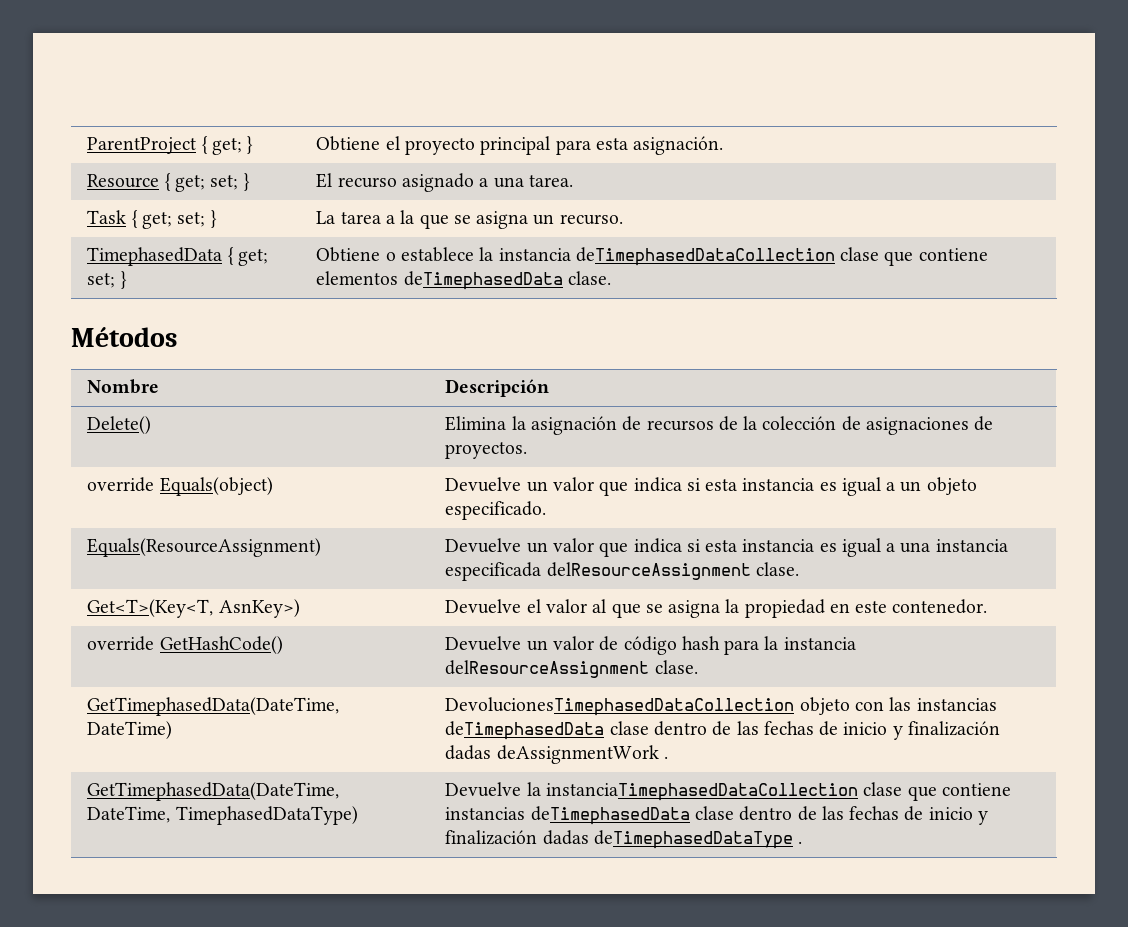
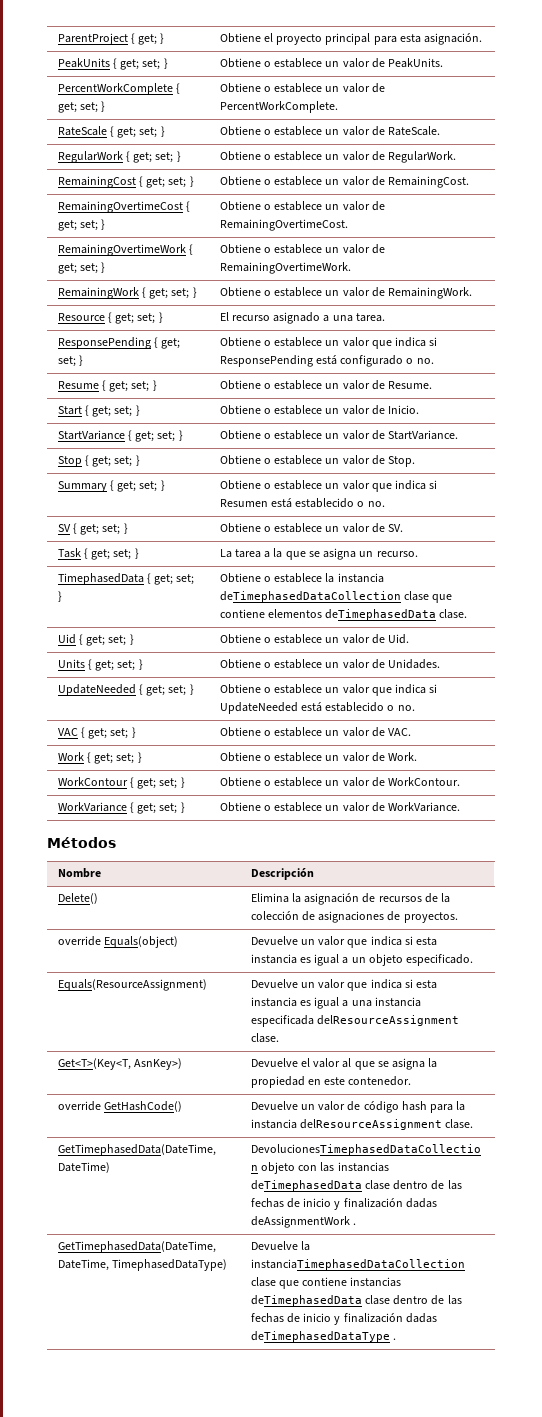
+ PeakUnits { get; set; } | Obtiene o establece un valor de PeakUnits.
+ PercentWorkComplete { get; set; } | Obtiene o establece un valor de PercentWorkComplete.
+ RateScale { get; set; } | Obtiene o establece un valor de RateScale.
+ RegularWork { get; set; } | Obtiene o establece un valor de RegularWork.
+ RemainingCost { get; set; } | Obtiene o establece un valor de RemainingCost.
+ RemainingOvertimeCost { get; set; } | Obtiene o establece un valor de RemainingOvertimeCost.
+ RemainingOvertimeWork { get; set; } | Obtiene o establece un valor de RemainingOvertimeWork.
+ RemainingWork { get; set; } | Obtiene o establece un valor de RemainingWork.
+ ResponsePending { get; set; } | Obtiene o establece un valor que indica si ResponsePending está configurado o no.
+ Resume { get; set; } | Obtiene o establece un valor de Resume.
+ Start { get; set; } | Obtiene o establece un valor de Inicio.
+ StartVariance { get; set; } | Obtiene o establece un valor de StartVariance.
+ Stop { get; set; } | Obtiene o establece un valor de Stop.
+ Summary { get; set; } | Obtiene o establece un valor que indica si Resumen está establecido o no.
+ SV { get; set; } | Obtiene o establece un valor de SV.
+ Uid { get; set; } | Obtiene o establece un valor de Uid.
+ Units { get; set; } | Obtiene o establece un valor de Unidades.
+ UpdateNeeded { get; set; } | Obtiene o establece un valor que indica si UpdateNeeded está establecido o no.
+ VAC { get; set; } | Obtiene o establece un valor de VAC.
+ Work { get; set; } | Obtiene o establece un valor de Work.
+ WorkContour { get; set; } | Obtiene o establece un valor de WorkContour.
+ WorkVariance { get; set; } | Obtiene o establece un valor de WorkVariance.

